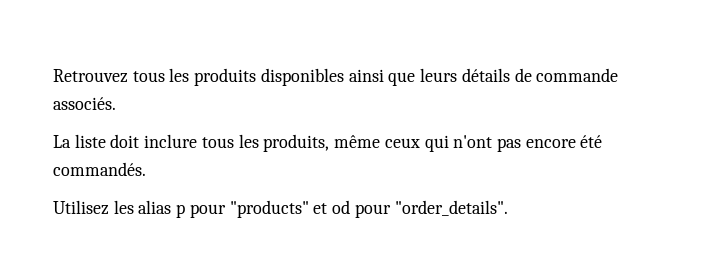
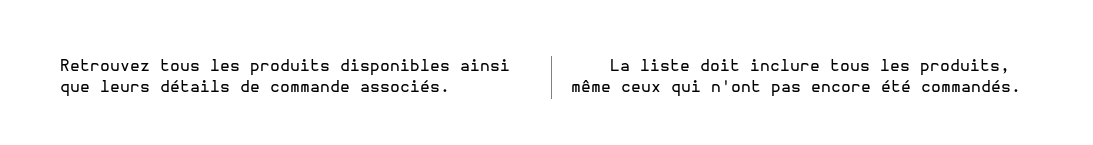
- Utilisez les alias p pour "products" et od pour "order_details".

